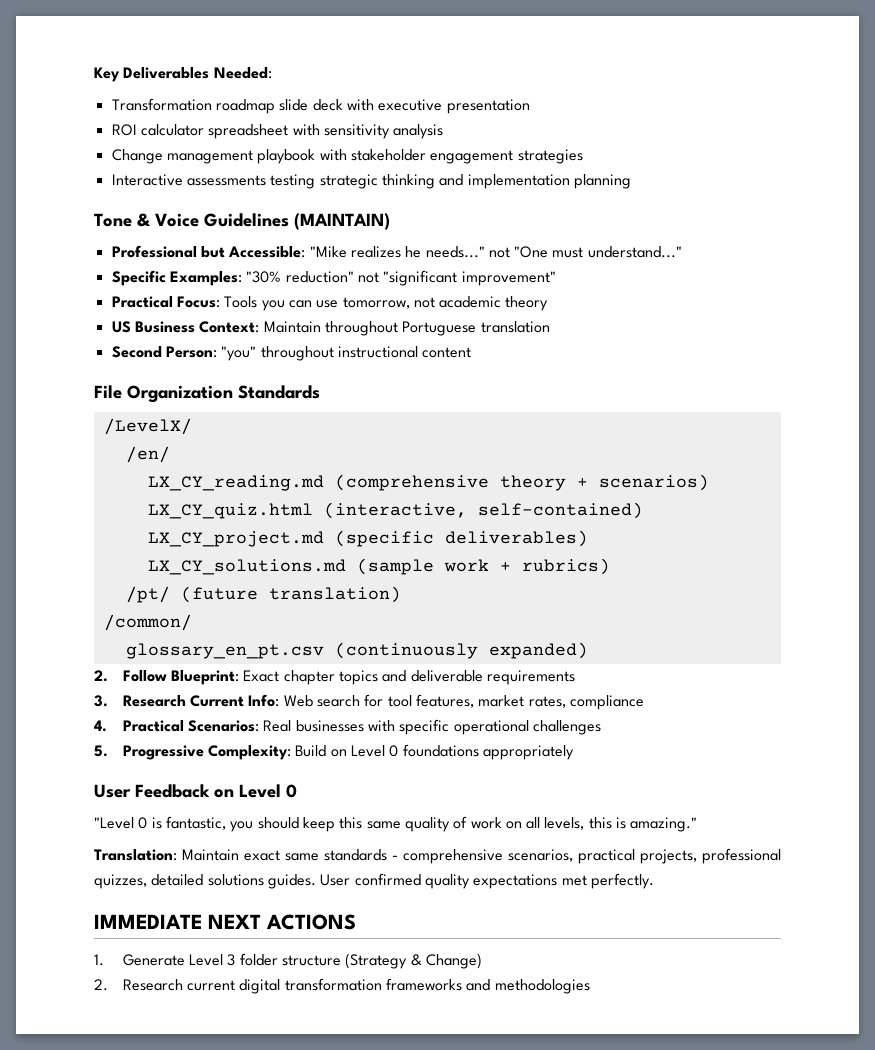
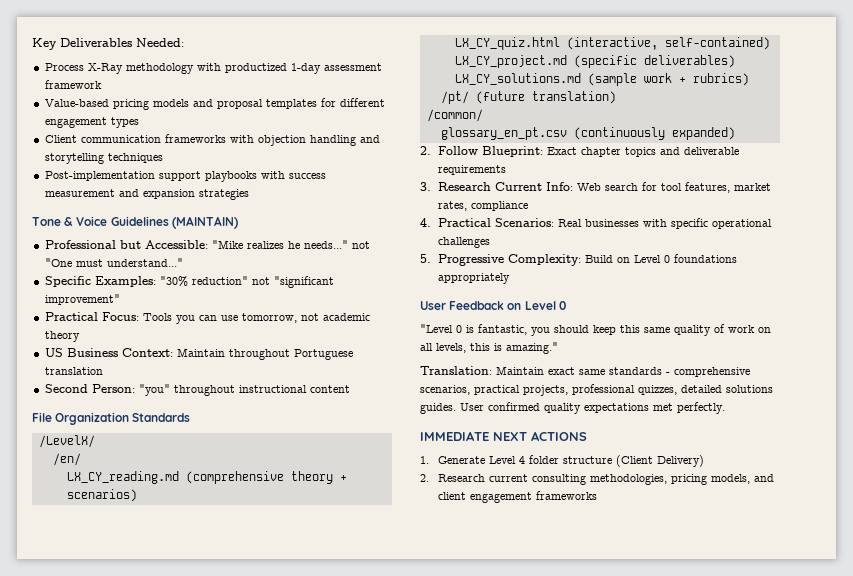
- Transformation roadmap slide deck with executive presentation
- ROI calculator spreadsheet with sensitivity analysis
- Change management playbook with stakeholder engagement strategies
- Interactive assessments testing strategic thinking and implementation planning
+ Process X-Ray methodology with productized 1-day assessment framework
+ Value-based pricing models and proposal templates for different engagement types
+ Client communication frameworks with objection handling and storytelling techniques
+ Post-implementation support playbooks with success measurement and expansion strategies
- 1. Generate Level 3 folder structure (Strategy & Change)
+ 1. Generate Level 4 folder structure (Client Delivery)
- 2. Research current digital transformation frameworks and methodologies
+ 2. Research current consulting methodologies, pricing models, and client engagement frameworks

